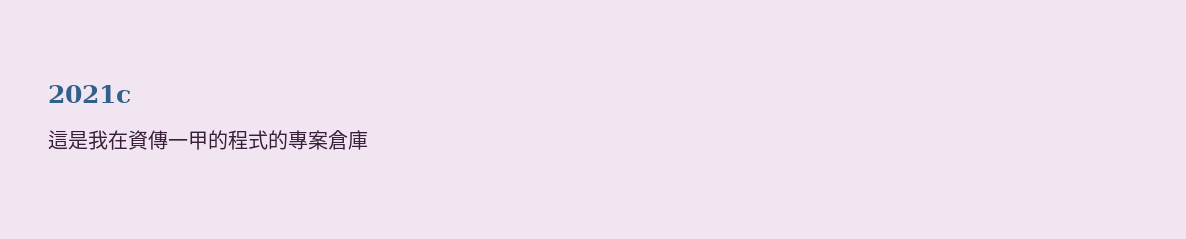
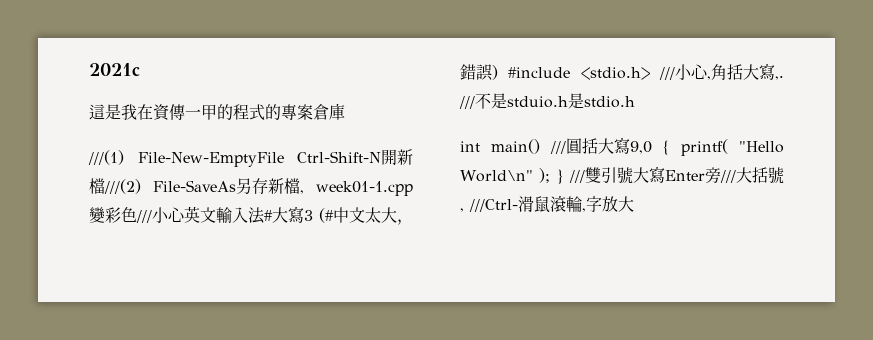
+ ///(1) File-New-EmptyFile Ctrl-Shift-N開新檔///(2) File-SaveAs另存新檔, week01-1.cpp變彩色///小心英文輸入法#大寫3 (#中文太大，錯誤) #include <stdio.h> ///小心,角括大寫,. ///不是stduio.h是stdio.h
+ int main() ///圓括大寫9,0 { printf( "Hello World\n" ); } ///雙引號大寫Enter旁///大括號, ///Ctrl-滑鼠滾輪,字放大

